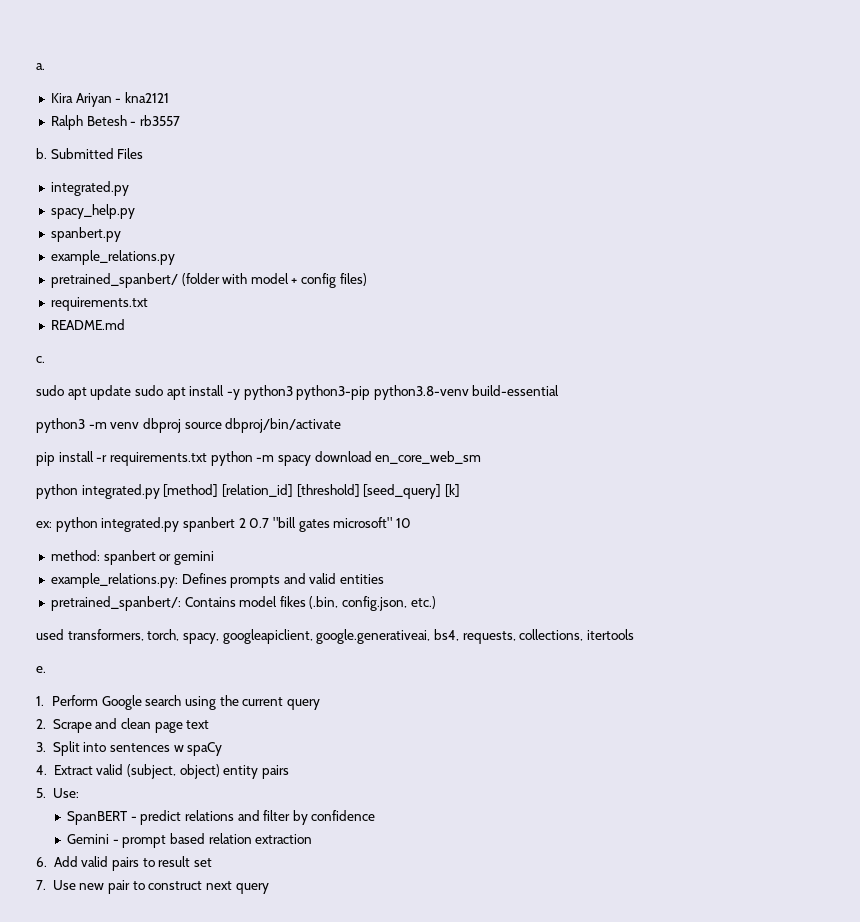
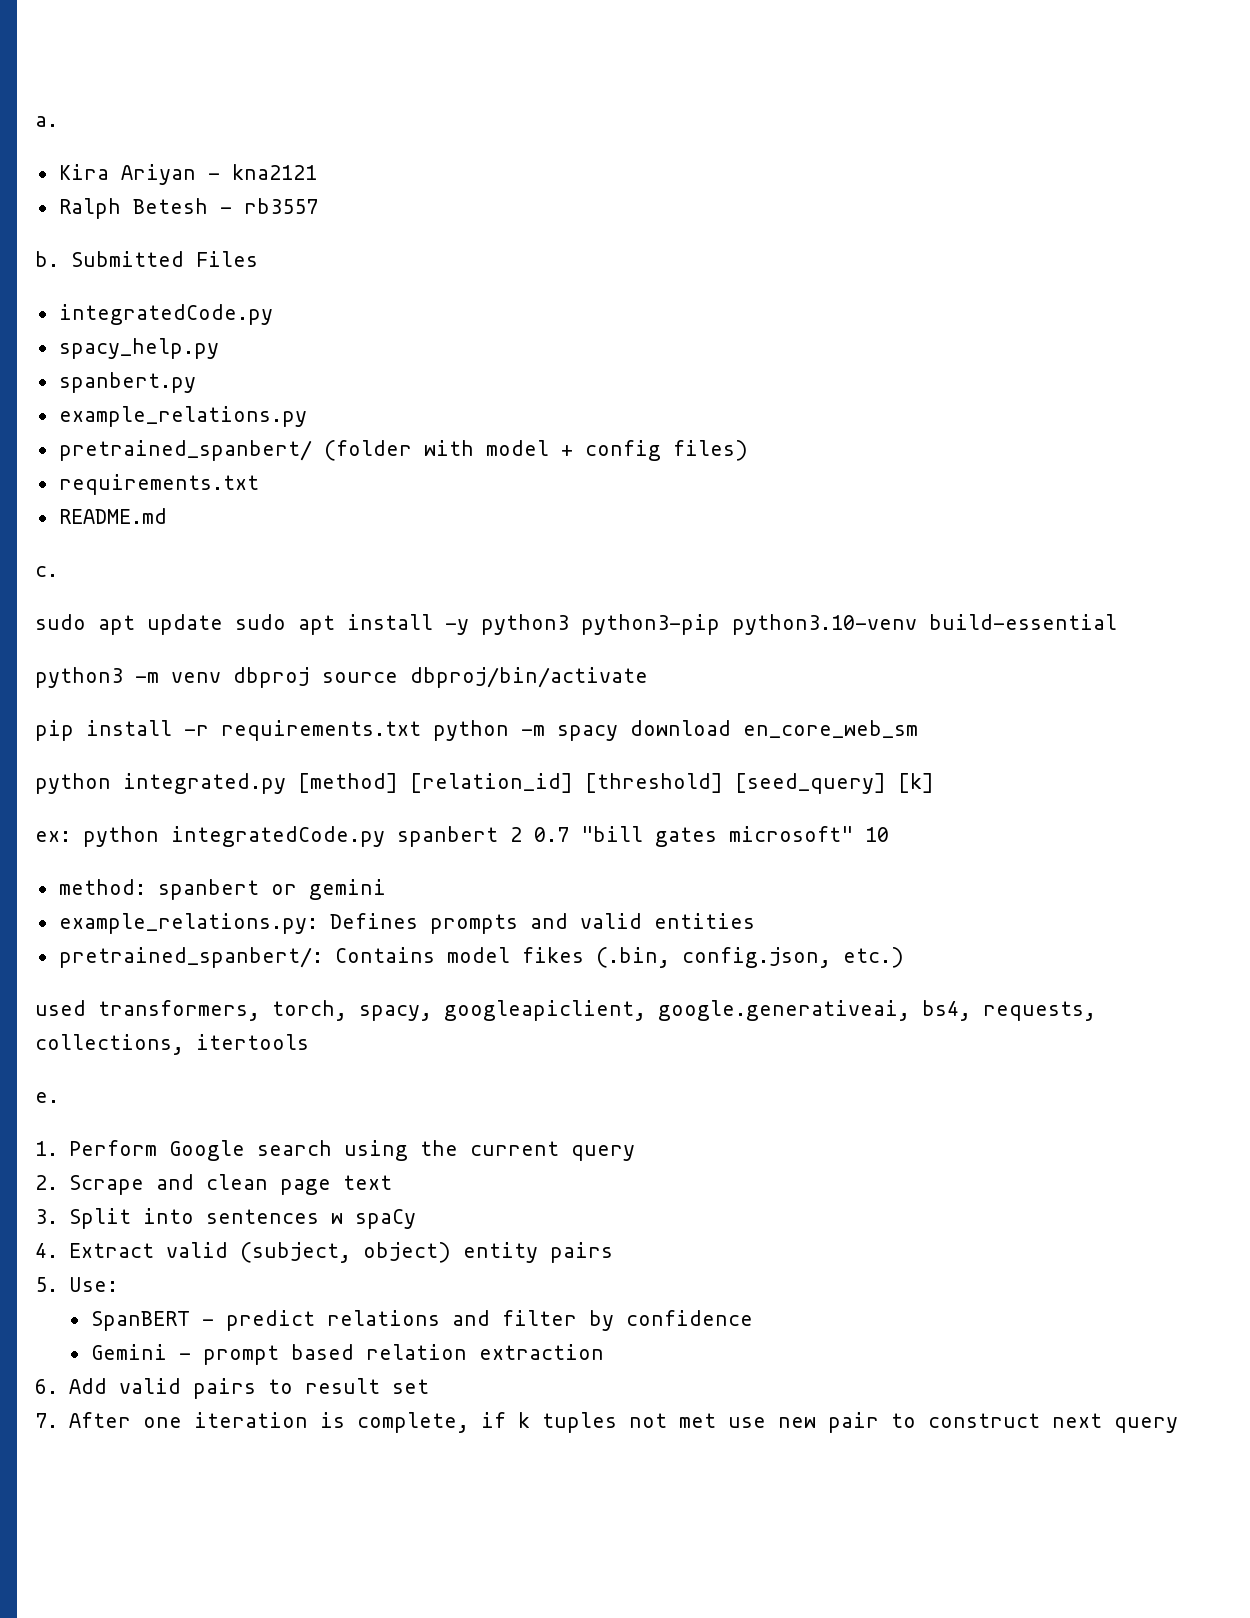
  Submitted Files
- integrated.py
+ integratedCode.py
- sudo apt update sudo apt install -y python3 python3-pip python3.8-venv build-essential
+ sudo apt update sudo apt install -y python3 python3-pip python3.10-venv build-essential
- ex: python integrated.py spanbert 2 0.7 "bill gates microsoft" 10
+ ex: python integratedCode.py spanbert 2 0.7 "bill gates microsoft" 10
- 7. Use new pair to construct next query
+ 7. After one iteration is complete, if k tuples not met use new pair to construct next query

